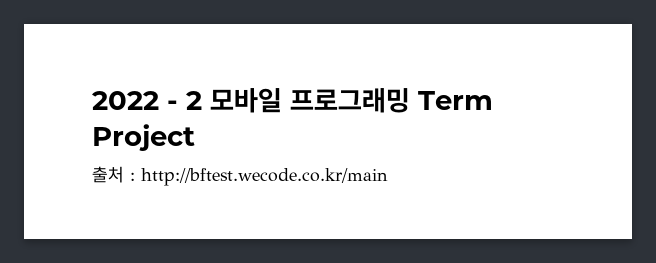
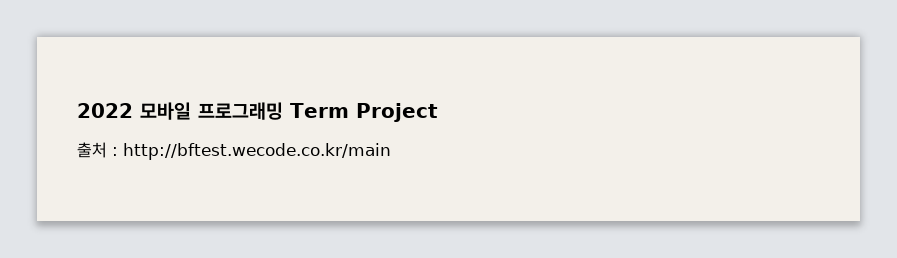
- 2022 - 2 모바일 프로그래밍 Term Project
+ 2022 모바일 프로그래밍 Term Project

